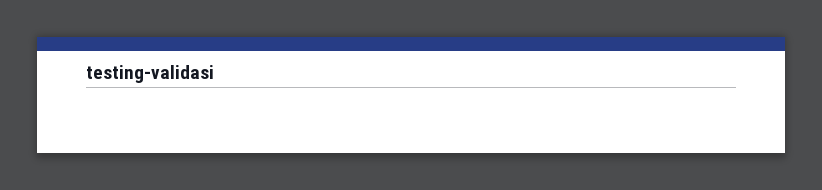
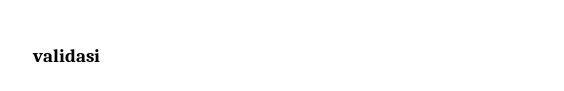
- testing-validasi
+ validasi

